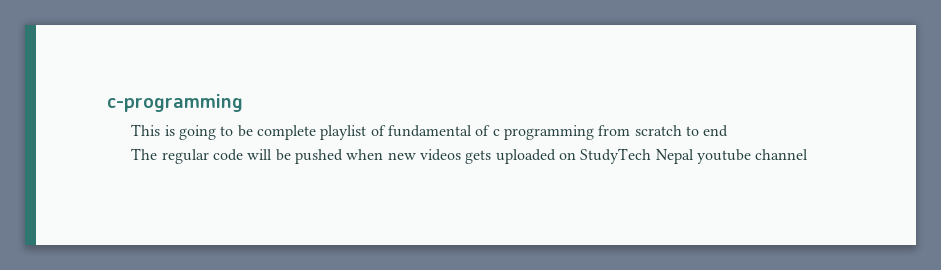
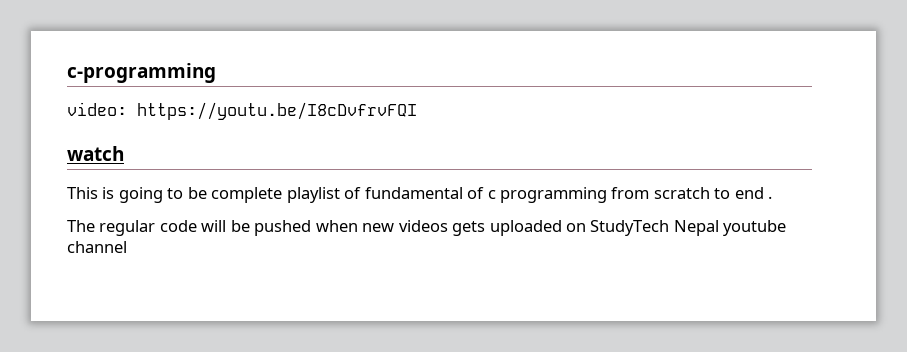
+ video: https://youtu.be/I8cDvfrvFQI
+ watch
- This is going to be complete playlist of fundamental of c programming from scratch to end
+ This is going to be complete playlist of fundamental of c programming from scratch to end .

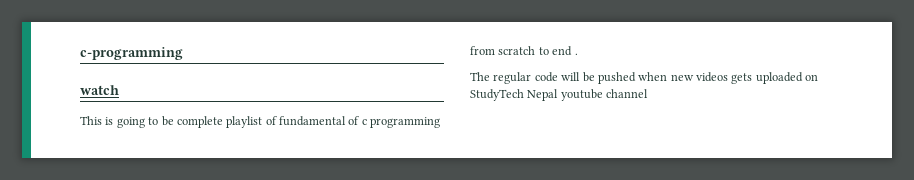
- video: https://youtu.be/I8cDvfrvFQI

